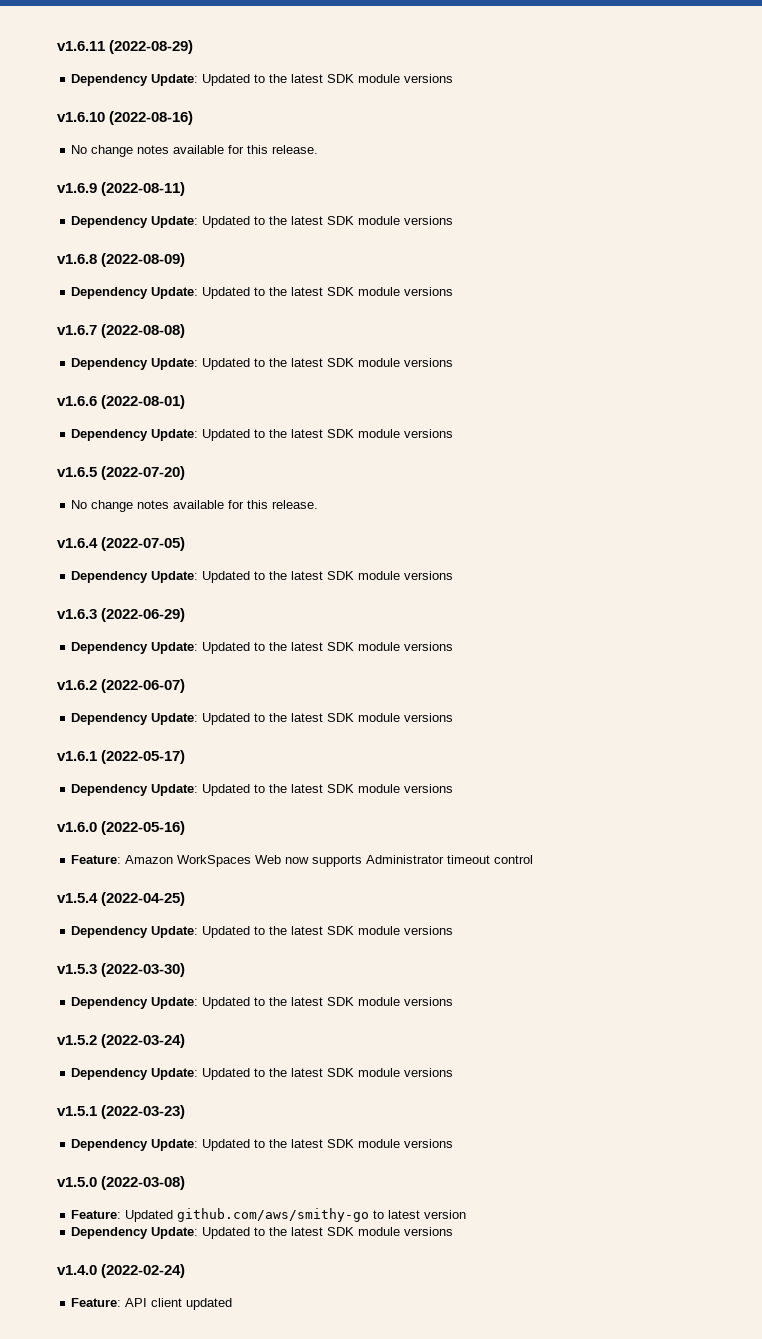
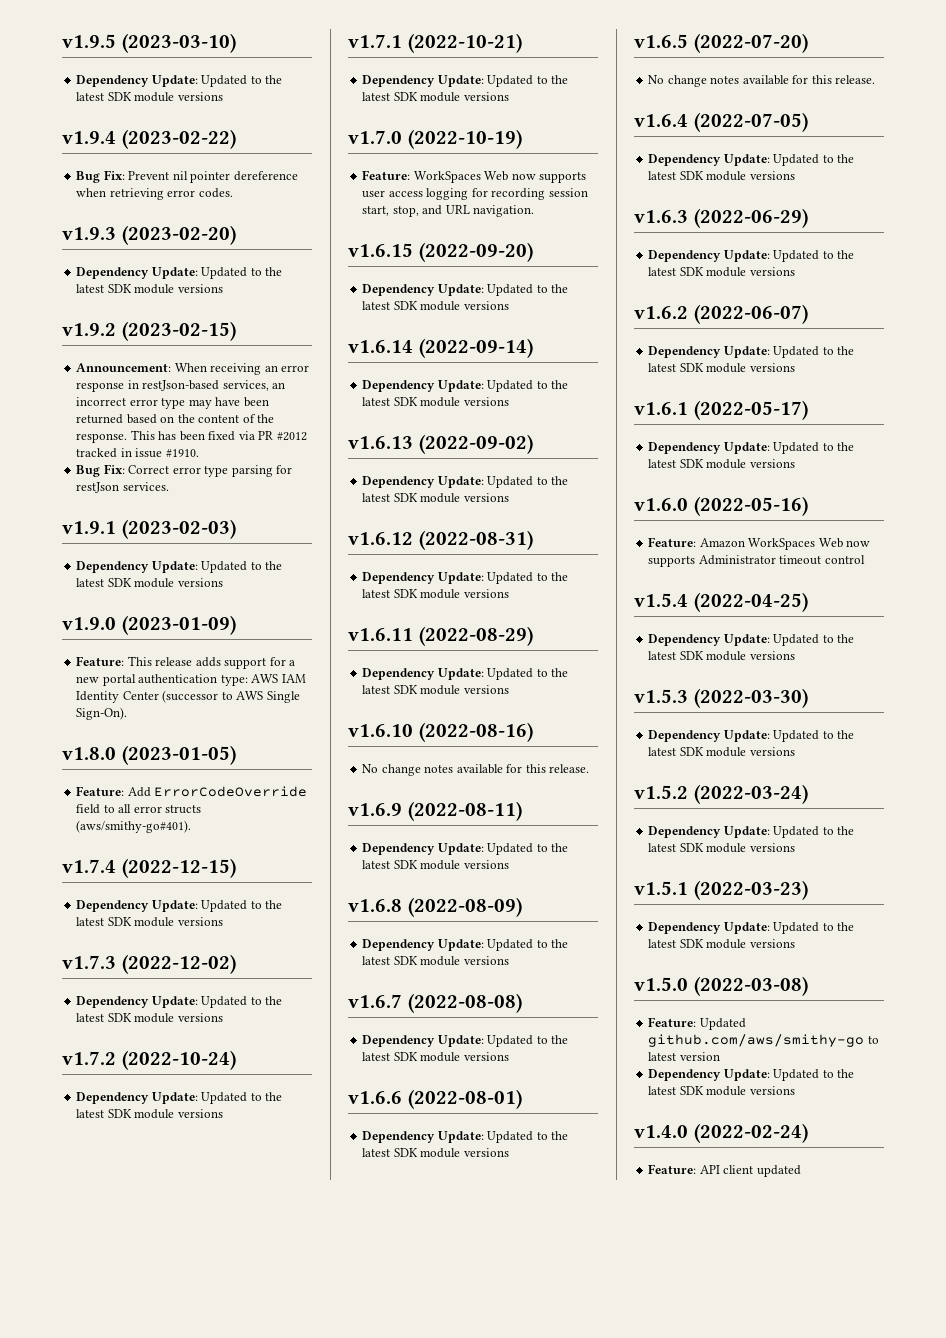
+ v1.9.5 (2023-03-10)
+ Dependency Update: Updated to the latest SDK module versions
+ v1.9.4 (2023-02-22)
+ Bug Fix: Prevent nil pointer dereference when retrieving error codes.
+ v1.9.3 (2023-02-20)
+ Dependency Update: Updated to the latest SDK module versions
+ v1.9.2 (2023-02-15)
+ Announcement: When receiving an error response in restJson-based services, an incorrect error type may have been returned based on the content of the response. This has been fixed via PR #2012 tracked in issue #1910.
+ Bug Fix: Correct error type parsing for restJson services.
+ v1.9.1 (2023-02-03)
+ Dependency Update: Updated to the latest SDK module versions
+ v1.9.0 (2023-01-09)
+ Feature: This release adds support for a new portal authentication type: AWS IAM Identity Center (successor to AWS Single Sign-On).
+ v1.8.0 (2023-01-05)
+ Feature: Add ErrorCodeOverride field to all error structs (aws/smithy-go#401).
+ v1.7.4 (2022-12-15)
+ Dependency Update: Updated to the latest SDK module versions
+ v1.7.3 (2022-12-02)
+ Dependency Update: Updated to the latest SDK module versions
+ v1.7.2 (2022-10-24)
+ Dependency Update: Updated to the latest SDK module versions
+ v1.7.1 (2022-10-21)
+ Dependency Update: Updated to the latest SDK module versions
+ v1.7.0 (2022-10-19)
+ Feature: WorkSpaces Web now supports user access logging for recording session start, stop, and URL navigation.
+ v1.6.15 (2022-09-20)
+ Dependency Update: Updated to the latest SDK module versions
+ v1.6.14 (2022-09-14)
+ Dependency Update: Updated to the latest SDK module versions
+ v1.6.13 (2022-09-02)
+ Dependency Update: Updated to the latest SDK module versions
+ v1.6.12 (2022-08-31)
+ Dependency Update: Updated to the latest SDK module versions

